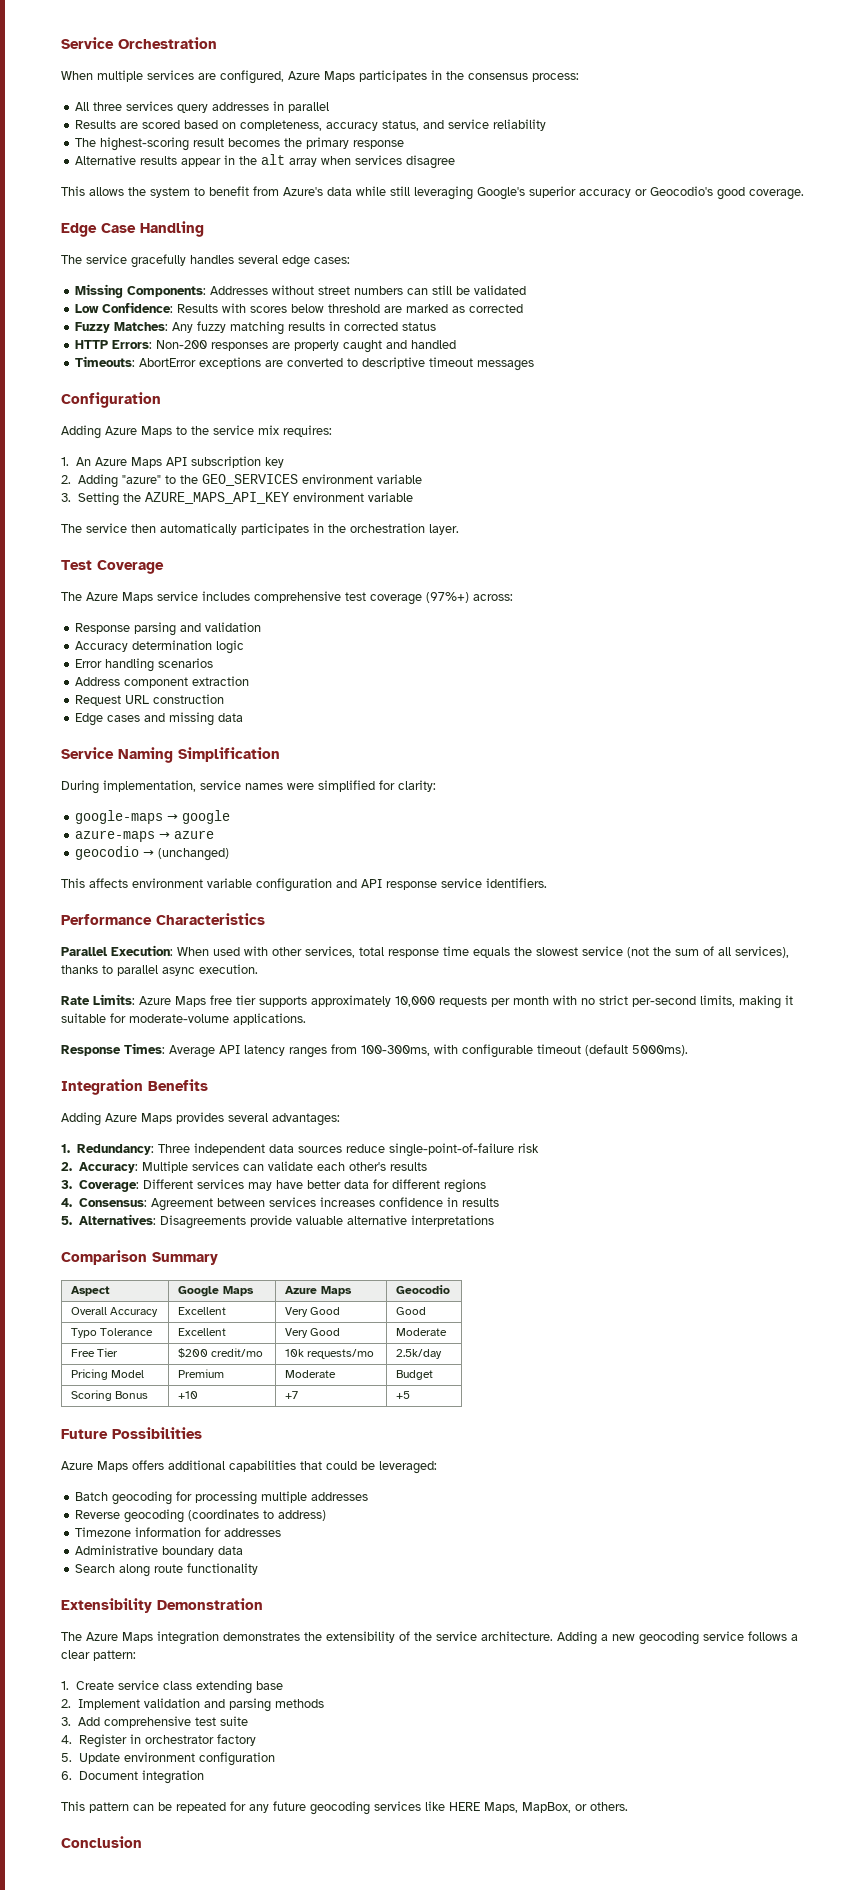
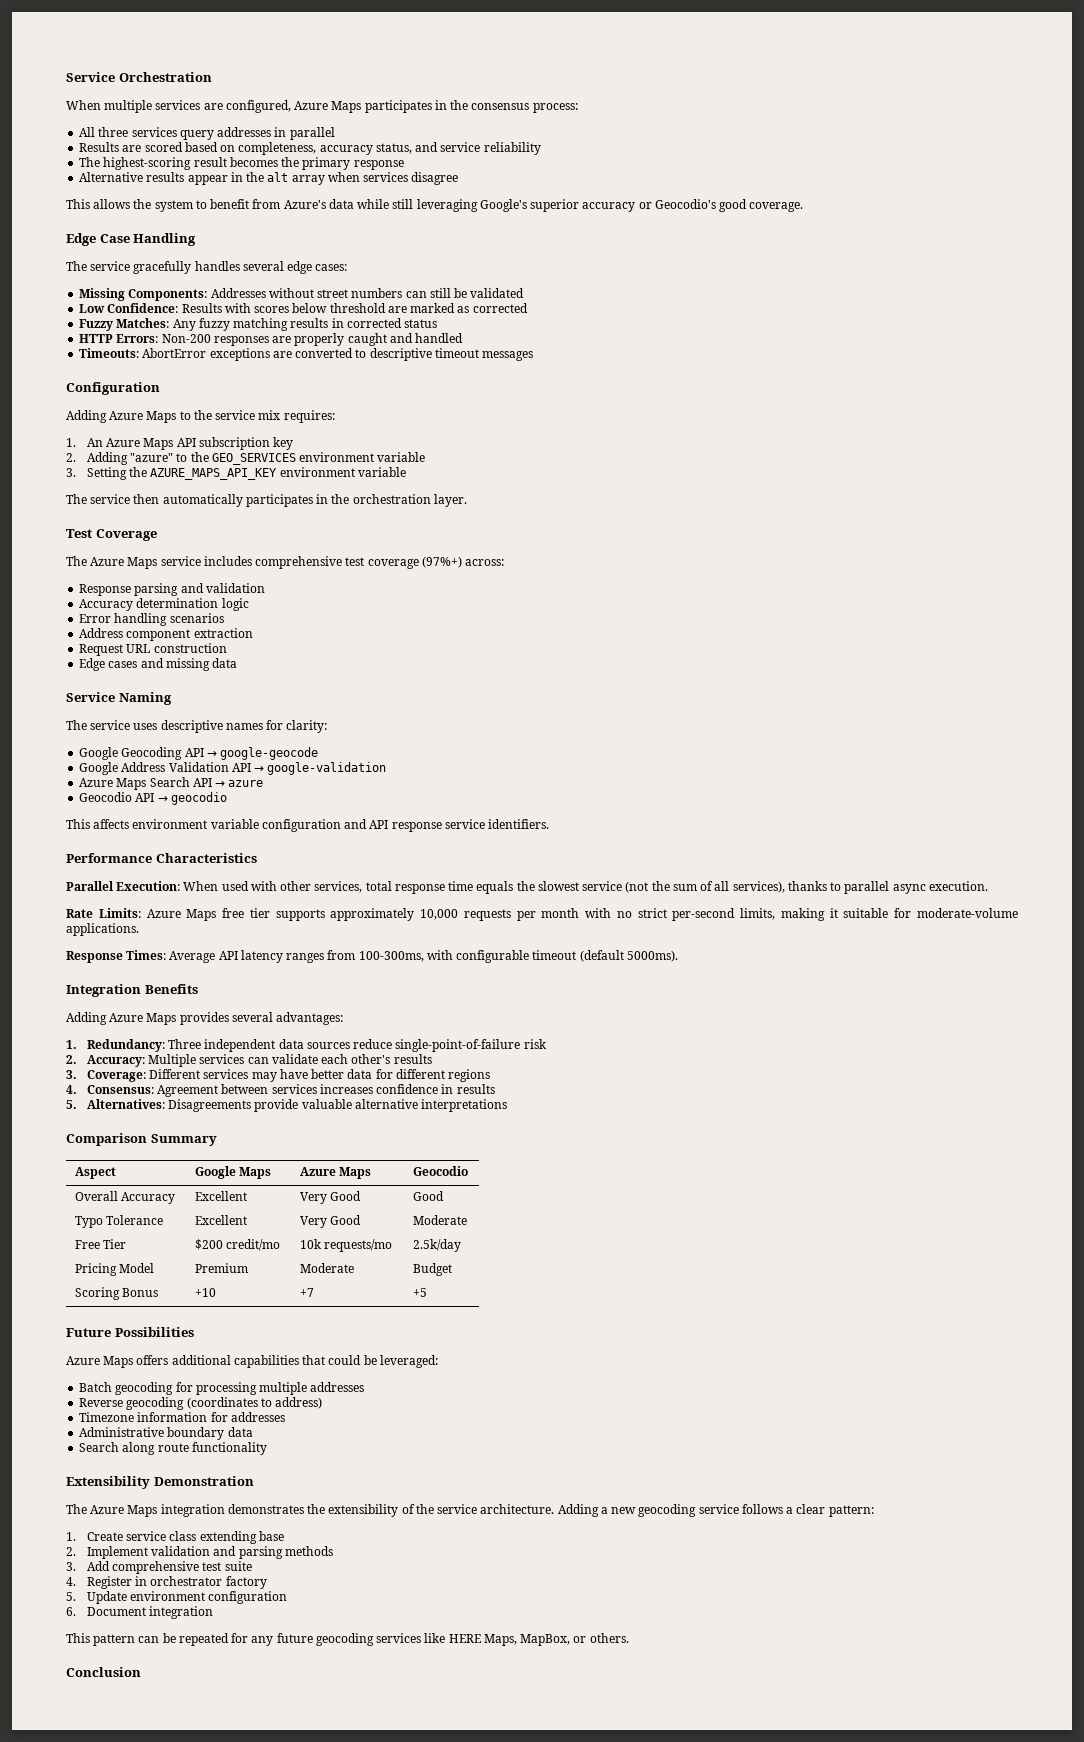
- Service Naming Simplification
- During implementation, service names were simplified for clarity:
- google-maps → google
- azure-maps → azure
+ Service Naming
+ The service uses descriptive names for clarity:
+ Google Geocoding API → google-geocode
+ Google Address Validation API → google-validation
+ Azure Maps Search API → azure
- geocodio → (unchanged)
+ Geocodio API → geocodio

